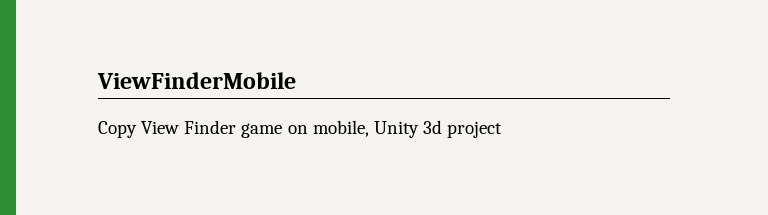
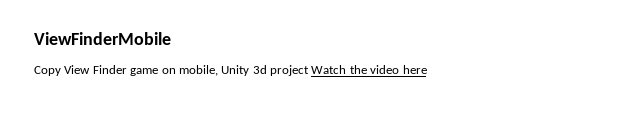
- Copy View Finder game on mobile, Unity 3d project
+ Copy View Finder game on mobile, Unity 3d project Watch the video here

